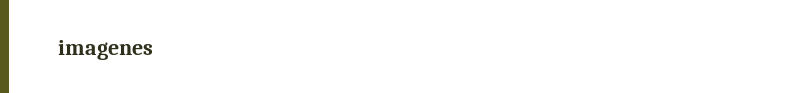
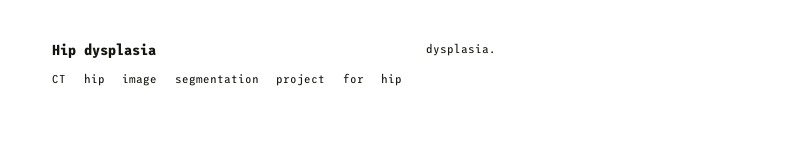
- imagenes
+ Hip dysplasia
+ CT hip image segmentation project for hip dysplasia.

